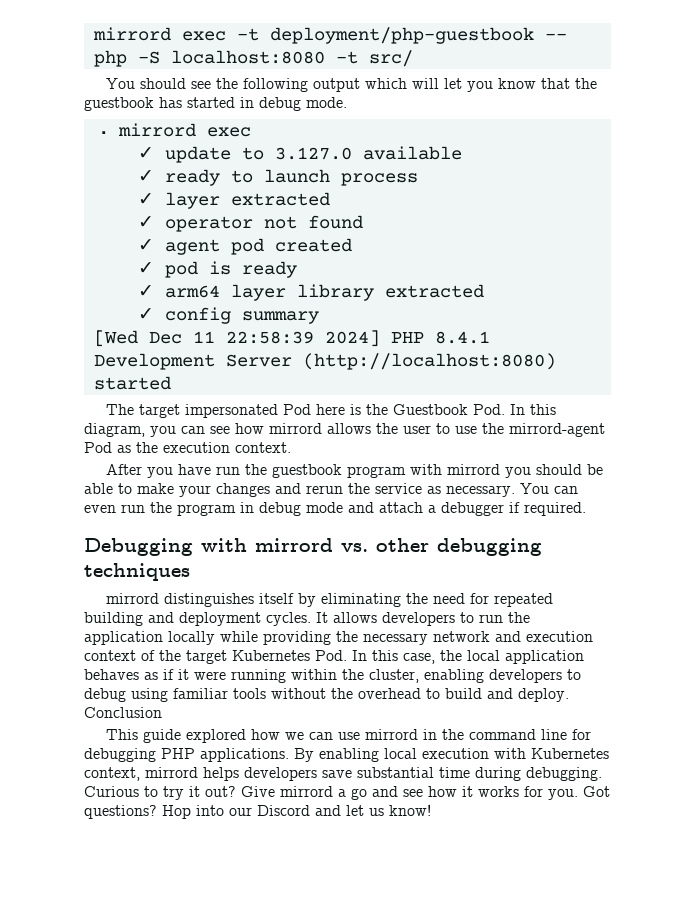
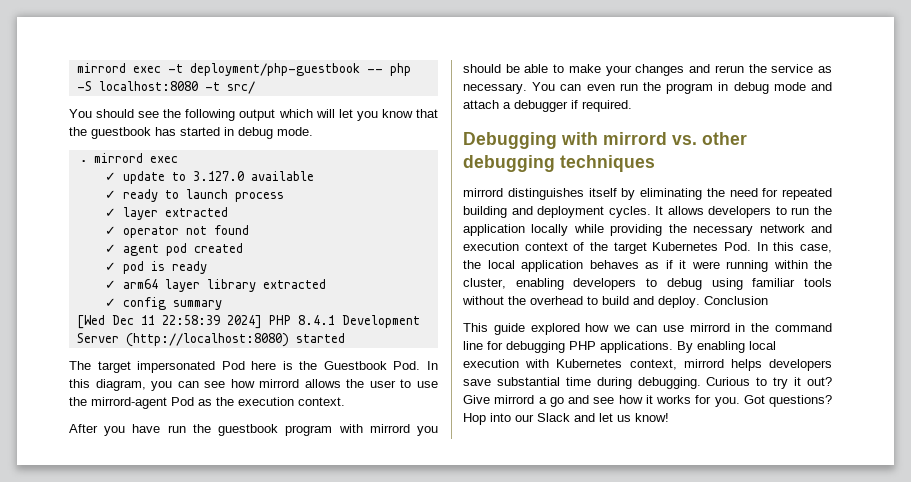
- Hop into our Discord and let us know!
+ Hop into our Slack and let us know!

